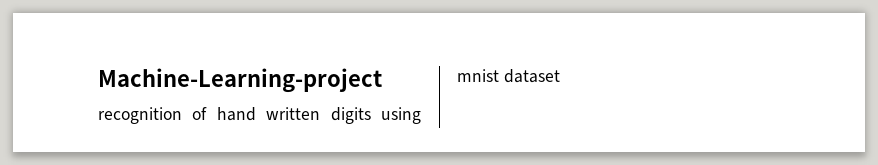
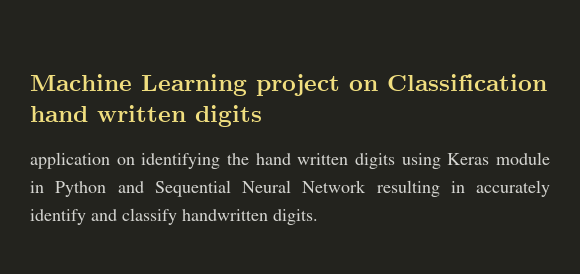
- Machine-Learning-project
- recognition of hand written digits using mnist dataset
+ Machine Learning project on Classification hand written digits
+ application on identifying the hand written digits using Keras module in Python and Sequential Neural Network resulting in accurately identify and classify handwritten digits.

